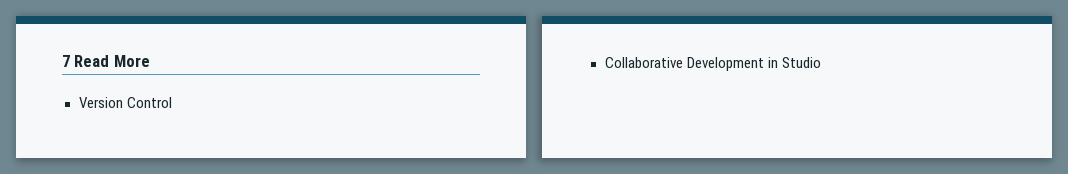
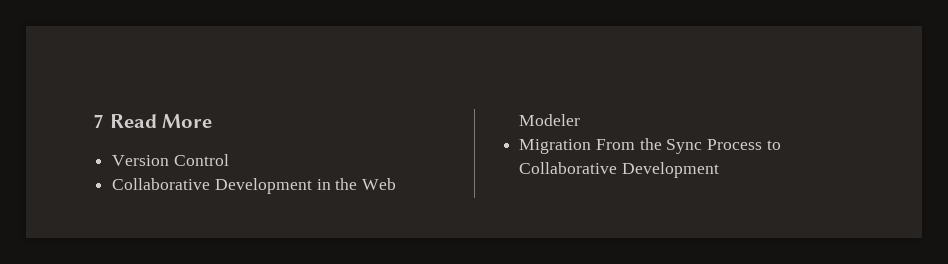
- Collaborative Development in Studio
+ Collaborative Development in the Web Modeler
+ Migration From the Sync Process to Collaborative Development

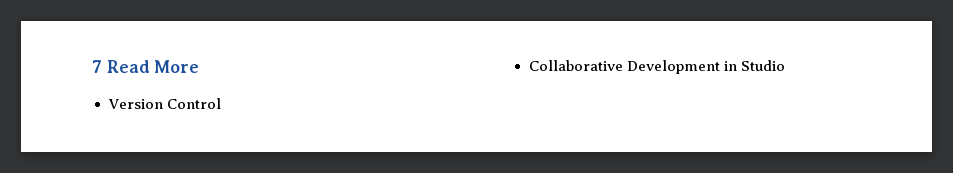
- Collaborative Development in the Web Modeler
- Migration From the Sync Process to Collaborative Development
+ Collaborative Development in Studio

